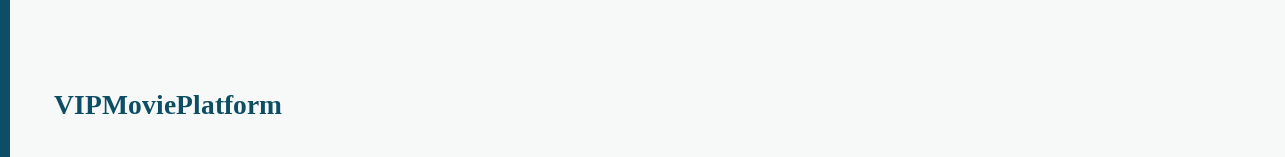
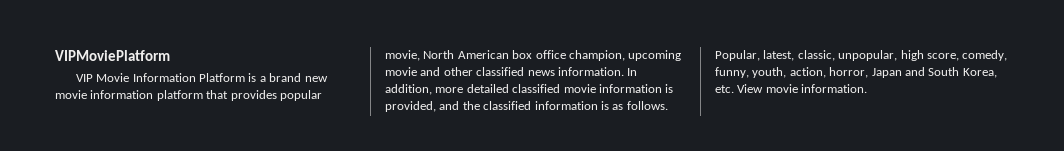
+ VIP Movie Information Platform is a brand new movie information platform that provides popular movie, North American box office champion, upcoming movie and other classified news information. In addition, more detailed classified movie information is provided, and the classified information is as follows. Popular, latest, classic, unpopular, high score, comedy, funny, youth, action, horror, Japan and South Korea, etc. View movie information.

